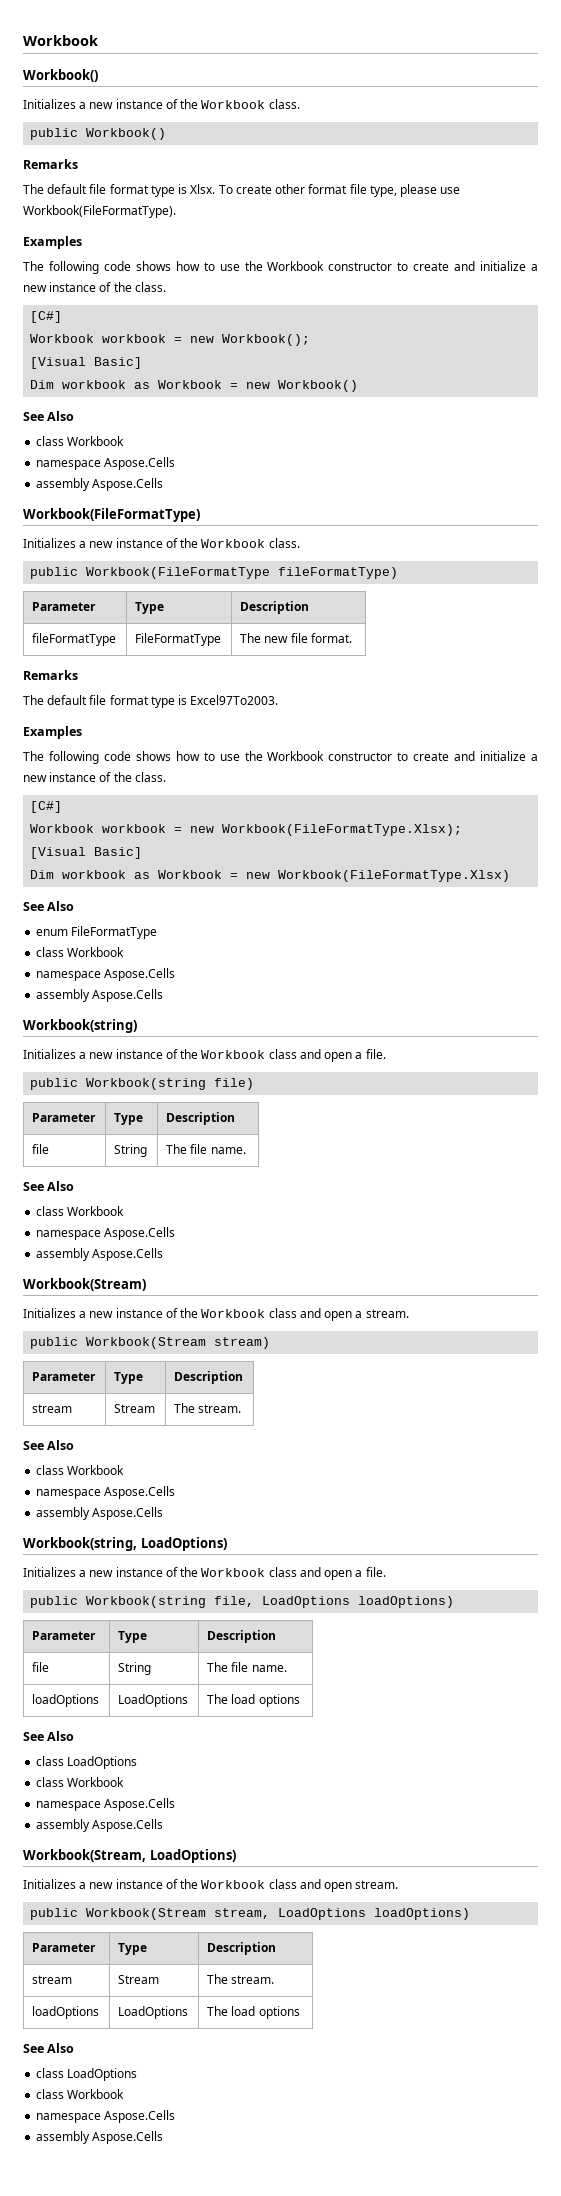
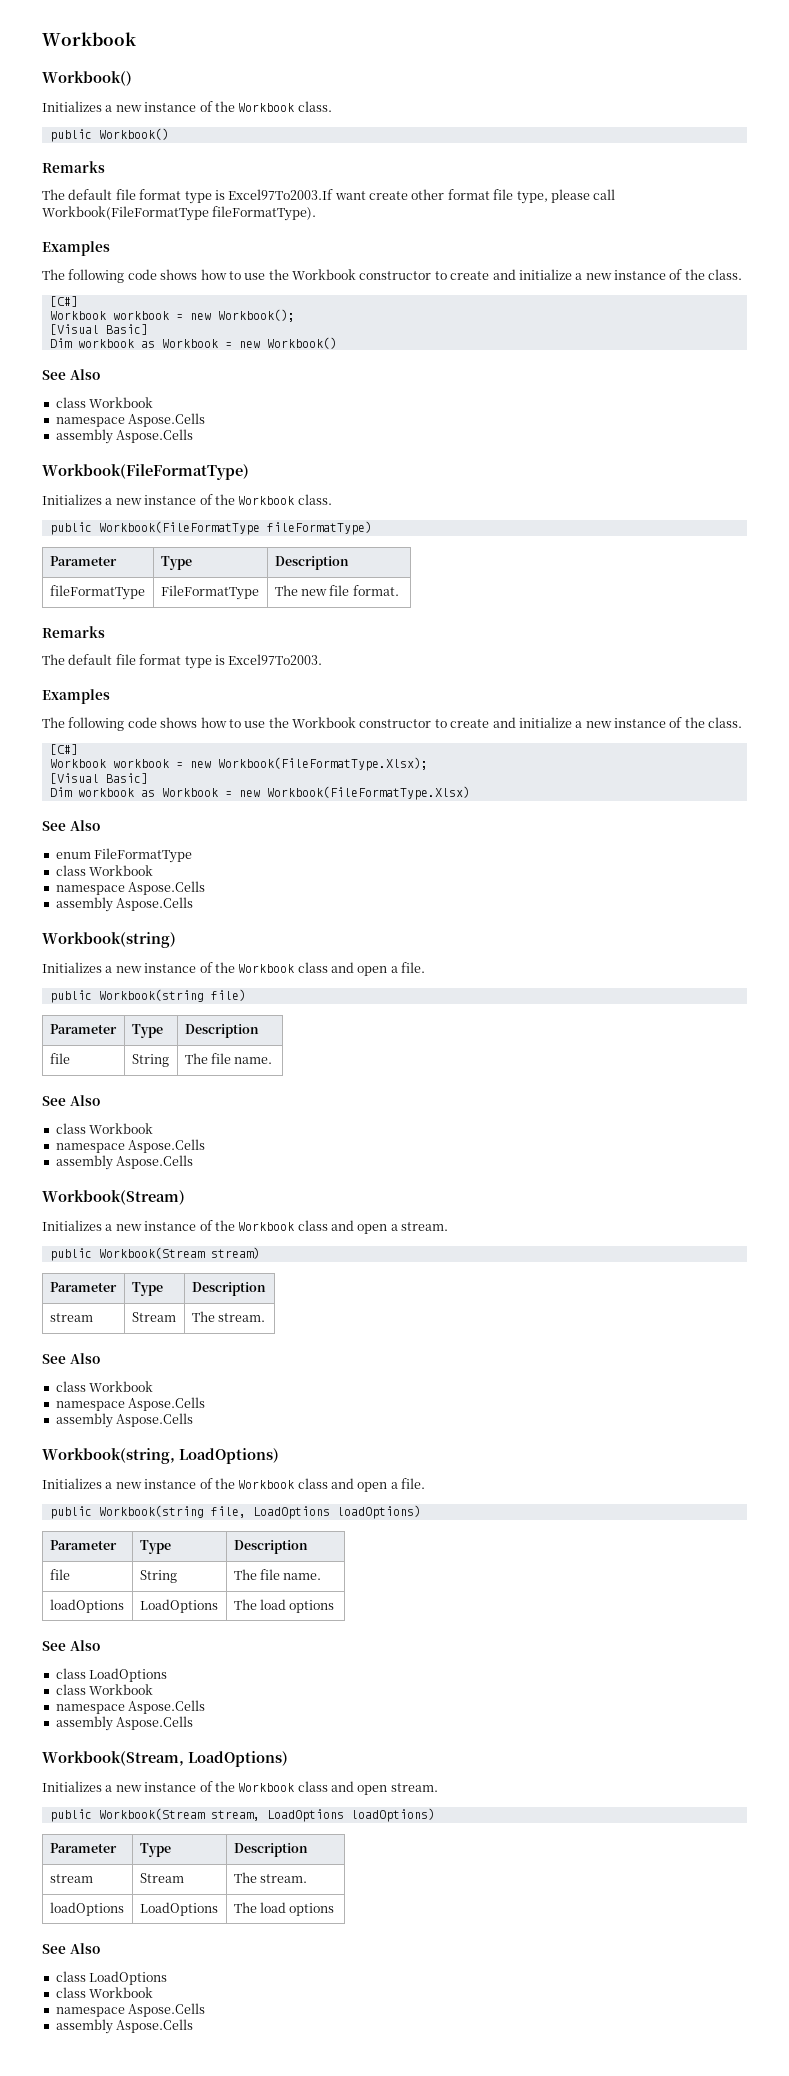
- The default file format type is Xlsx. To create other format file type, please use Workbook(FileFormatType).
+ The default file format type is Excel97To2003.If want create other format file type, please call Workbook(FileFormatType fileFormatType).

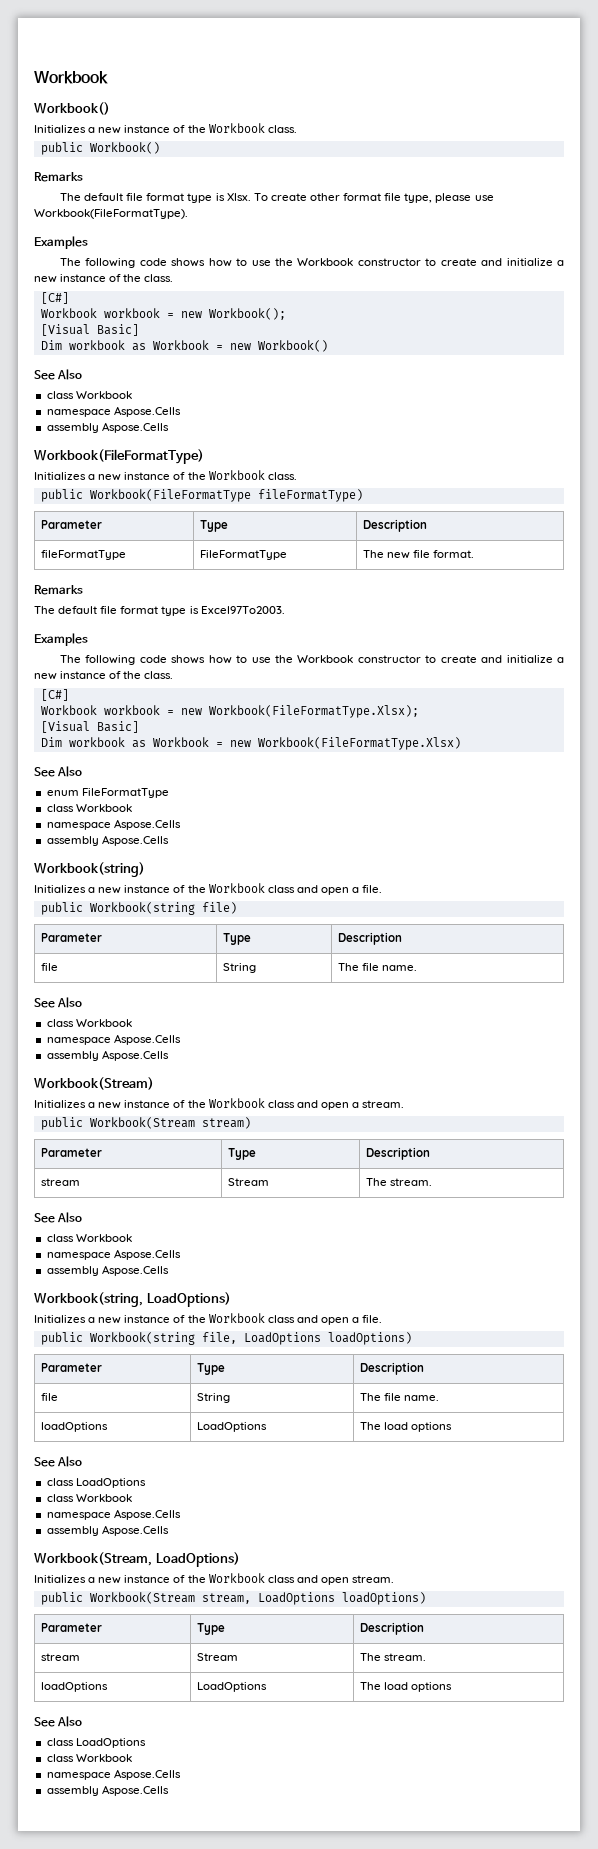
- The default file format type is Excel97To2003.If want create other format file type, please call Workbook(FileFormatType fileFormatType).
+ The default file format type is Xlsx. To create other format file type, please use Workbook(FileFormatType).

